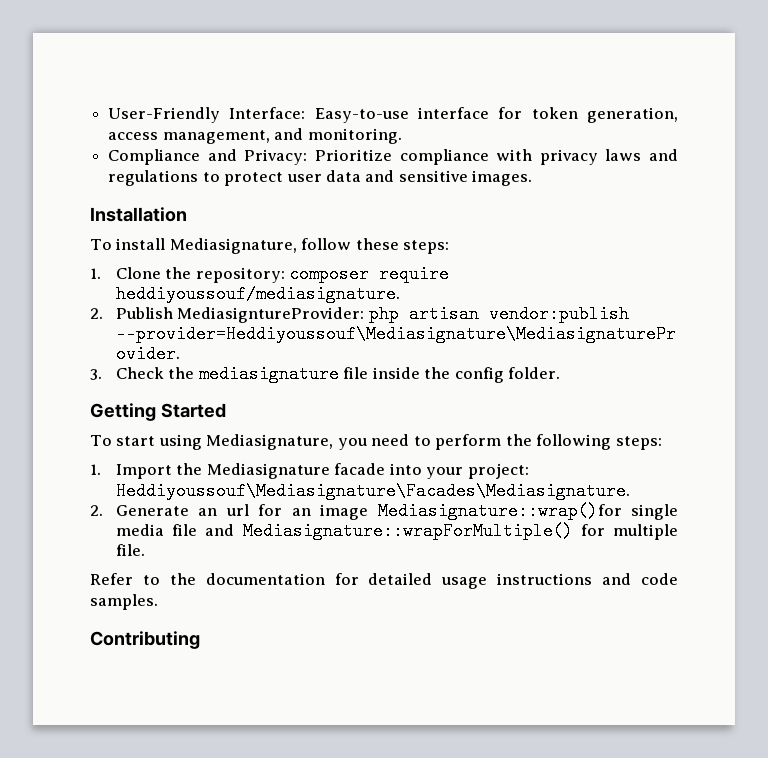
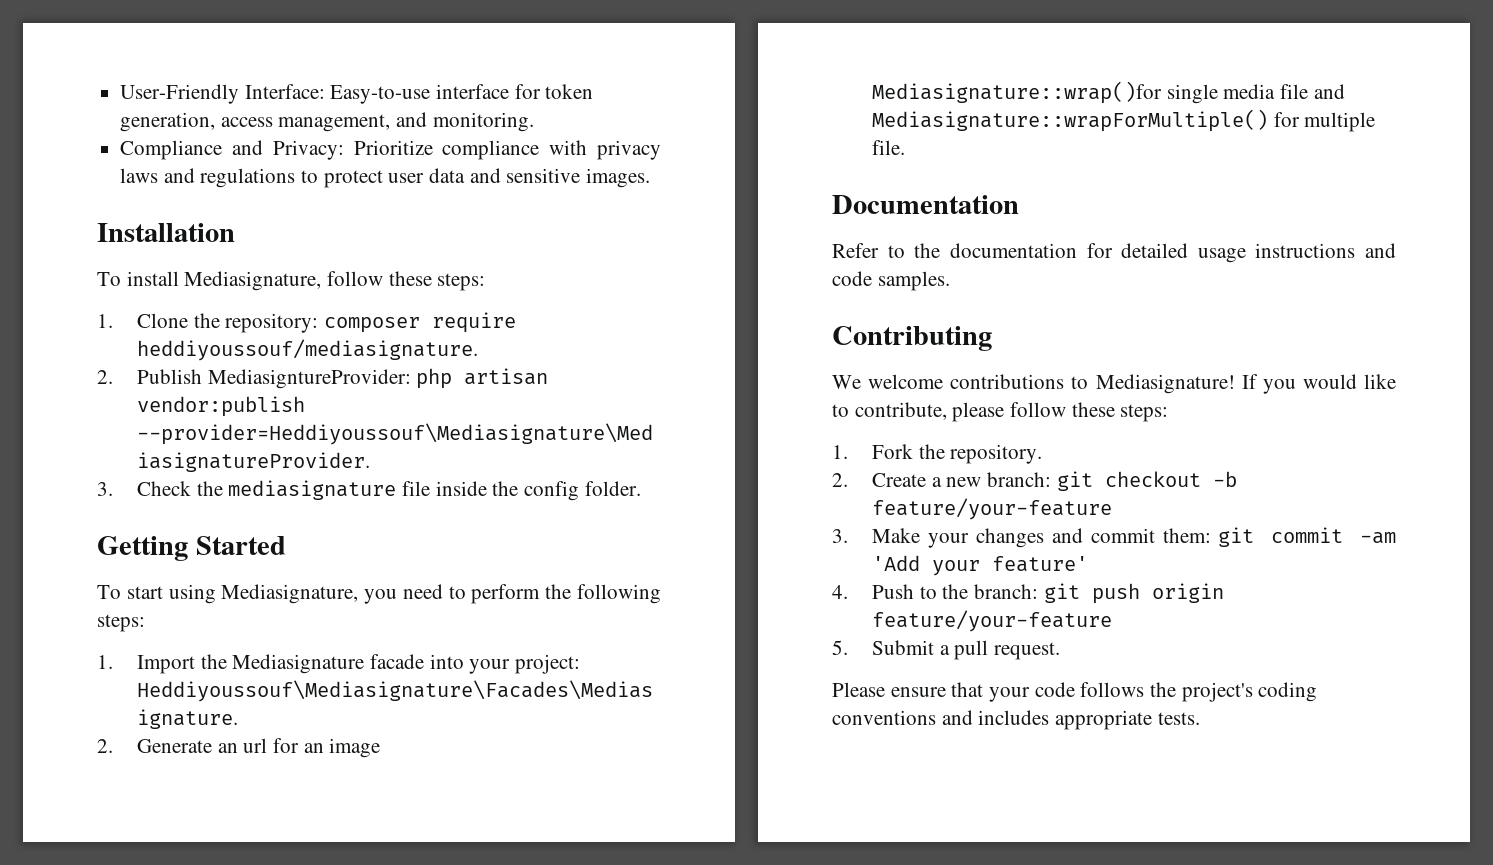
+ Documentation
+ We welcome contributions to Mediasignature! If you would like to contribute, please follow these steps:
+ 1. Fork the repository.
+ 2. Create a new branch: git checkout -b feature/your-feature
+ 3. Make your changes and commit them: git commit -am 'Add your feature'
+ 4. Push to the branch: git push origin feature/your-feature
+ 5. Submit a pull request.
+ Please ensure that your code follows the project's coding conventions and includes appropriate tests.

